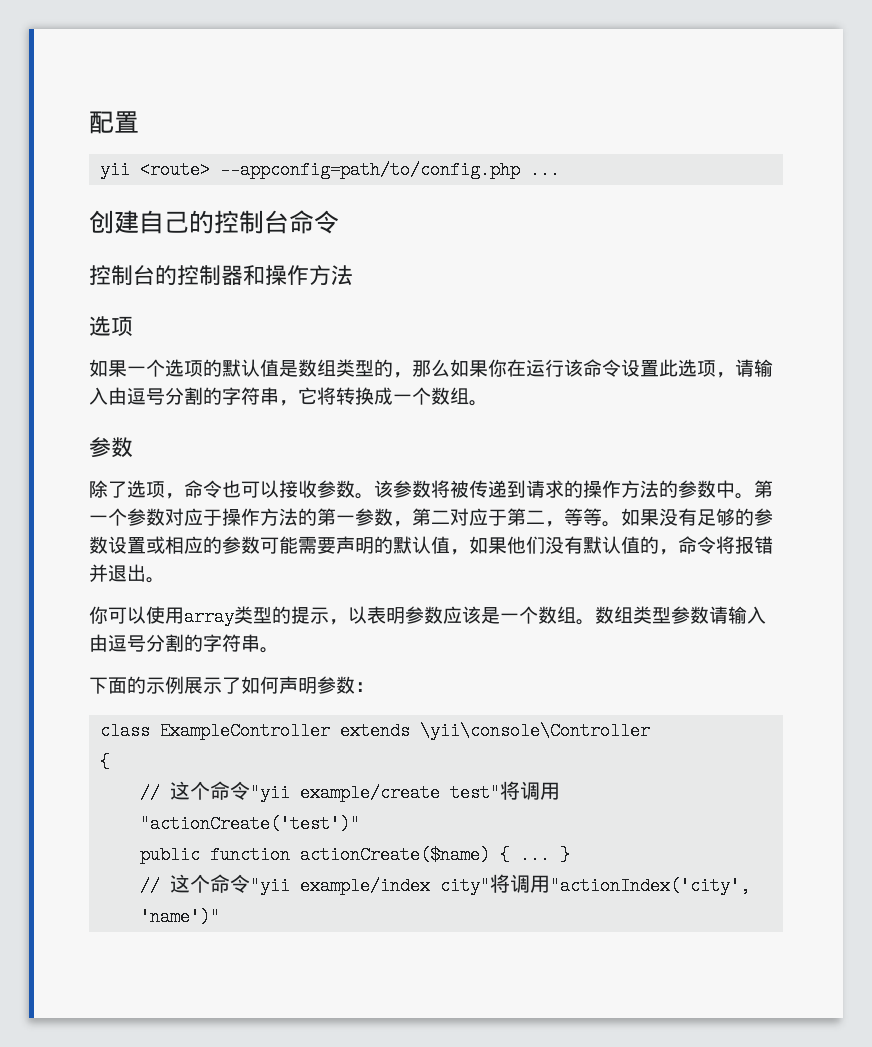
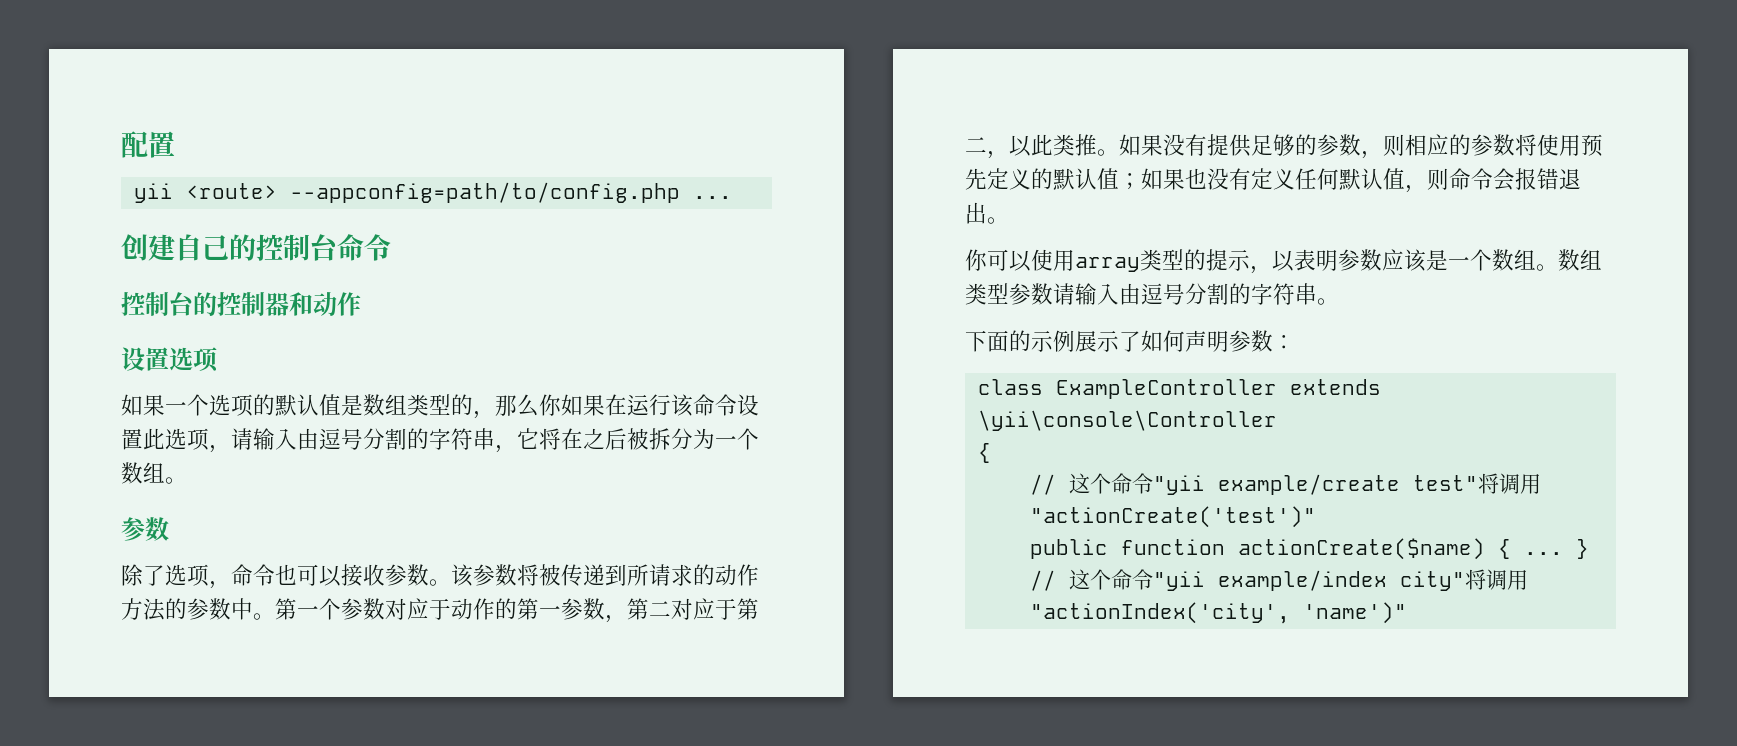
- 控制台的控制器和操作方法
- 选项
+ 控制台的控制器和动作
+ 设置选项
- 如果一个选项的默认值是数组类型的，那么如果你在运行该命令设置此选项，请输入由逗号分割的字符串，它将转换成一个数组。
+ 如果一个选项的默认值是数组类型的，那么你如果在运行该命令设置此选项，请输入由逗号分割的字符串，它将在之后被拆分为一个数组。
- 该参数将被传递到请求的操作方法的参数中。
+ 该参数将被传递到所请求的动作方法的参数中。
- 第一个参数对应于操作方法的第一参数，第二对应于第二，等等。
+ 第一个参数对应于动作的第一参数，第二对应于第二，以此类推。
- 如果没有足够的参数设置或相应的参数可能需要声明的默认值，如果他们没有默认值的，命令将报错并退出。
+ 如果没有提供足够的参数，则相应的参数将使用预先定义的默认值；如果也没有定义任何默认值，则命令会报错退出。

